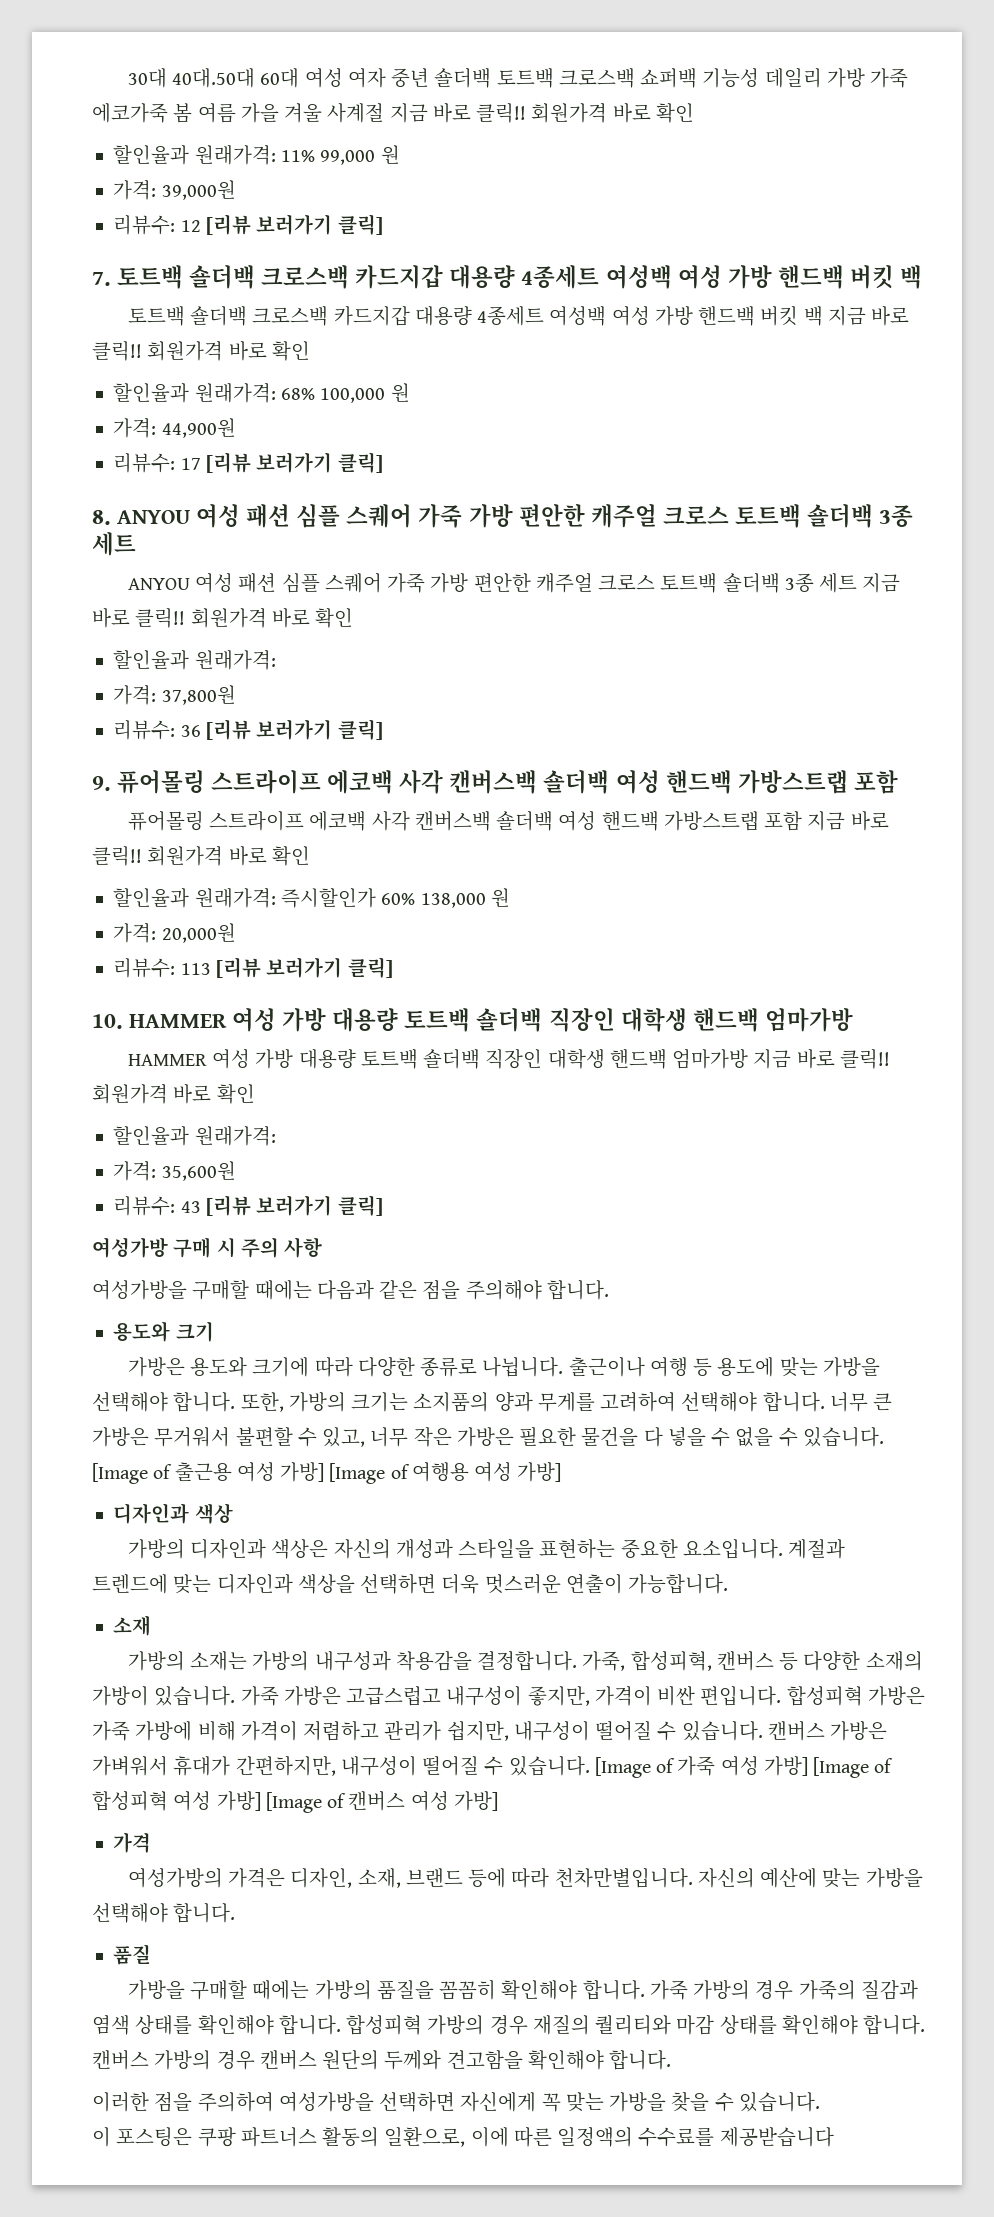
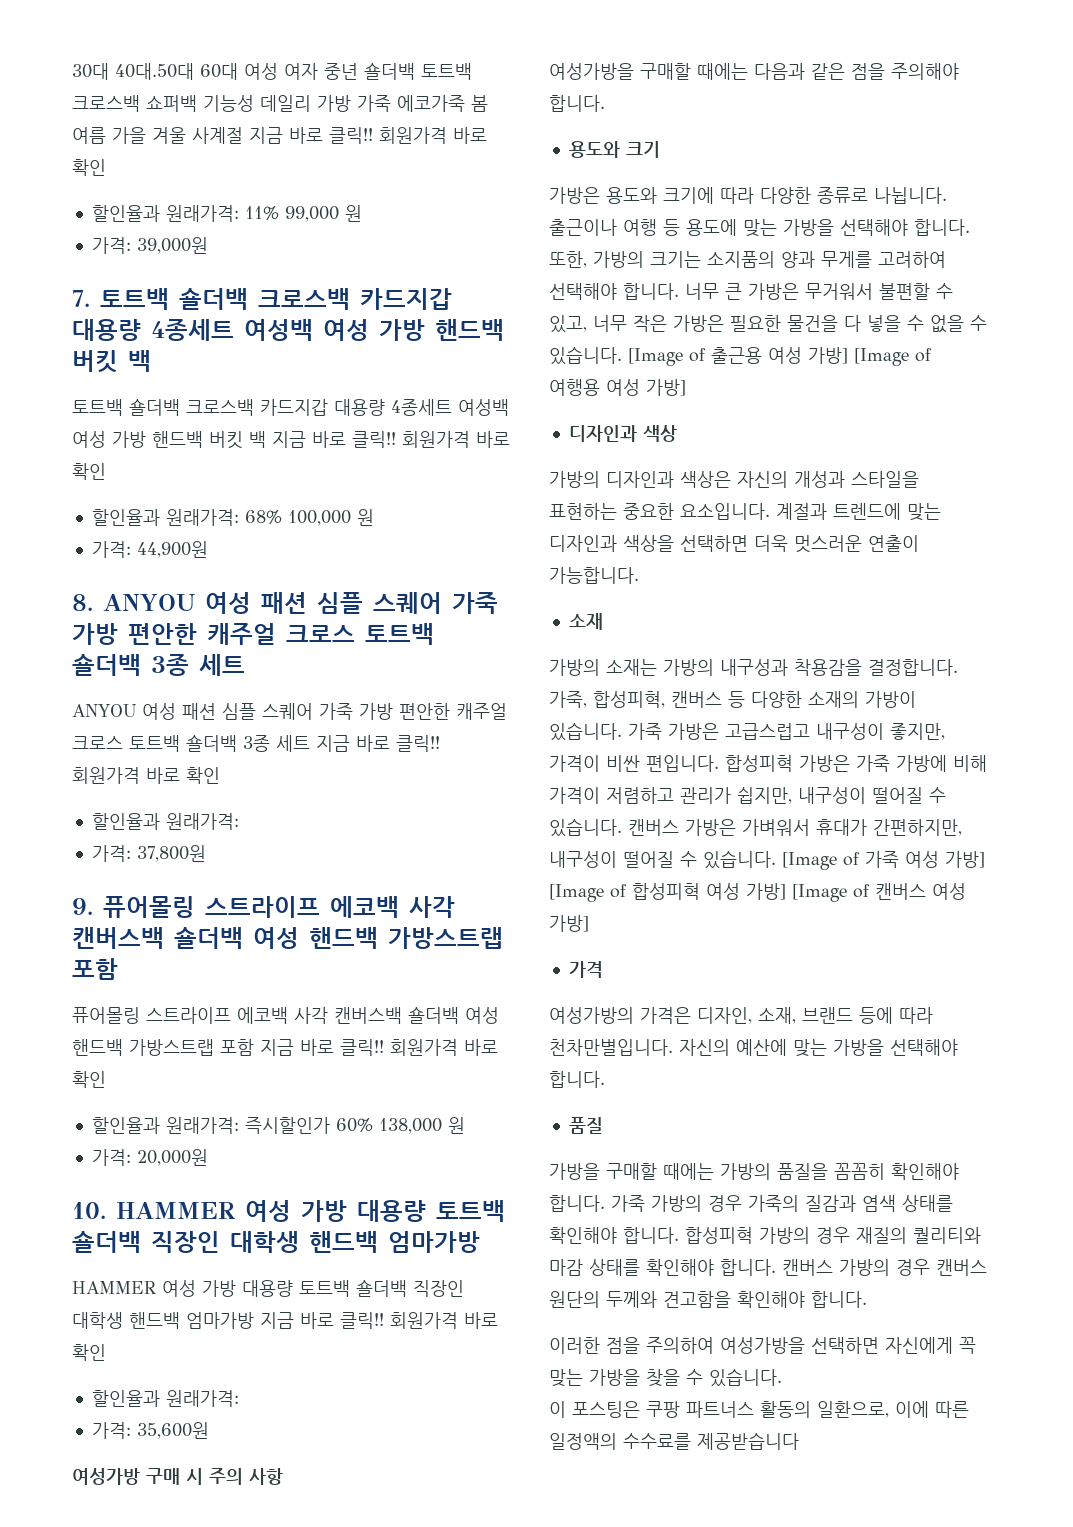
- 리뷰수: 12 [리뷰 보러가기 클릭]
- 리뷰수: 17 [리뷰 보러가기 클릭]
- 리뷰수: 36 [리뷰 보러가기 클릭]
- 리뷰수: 113 [리뷰 보러가기 클릭]
- 리뷰수: 43 [리뷰 보러가기 클릭]

